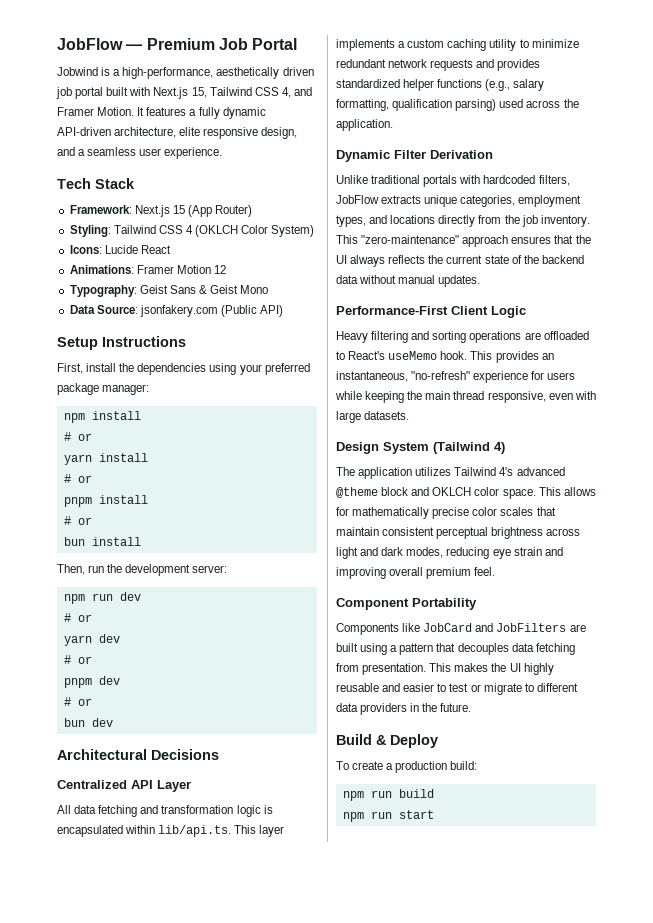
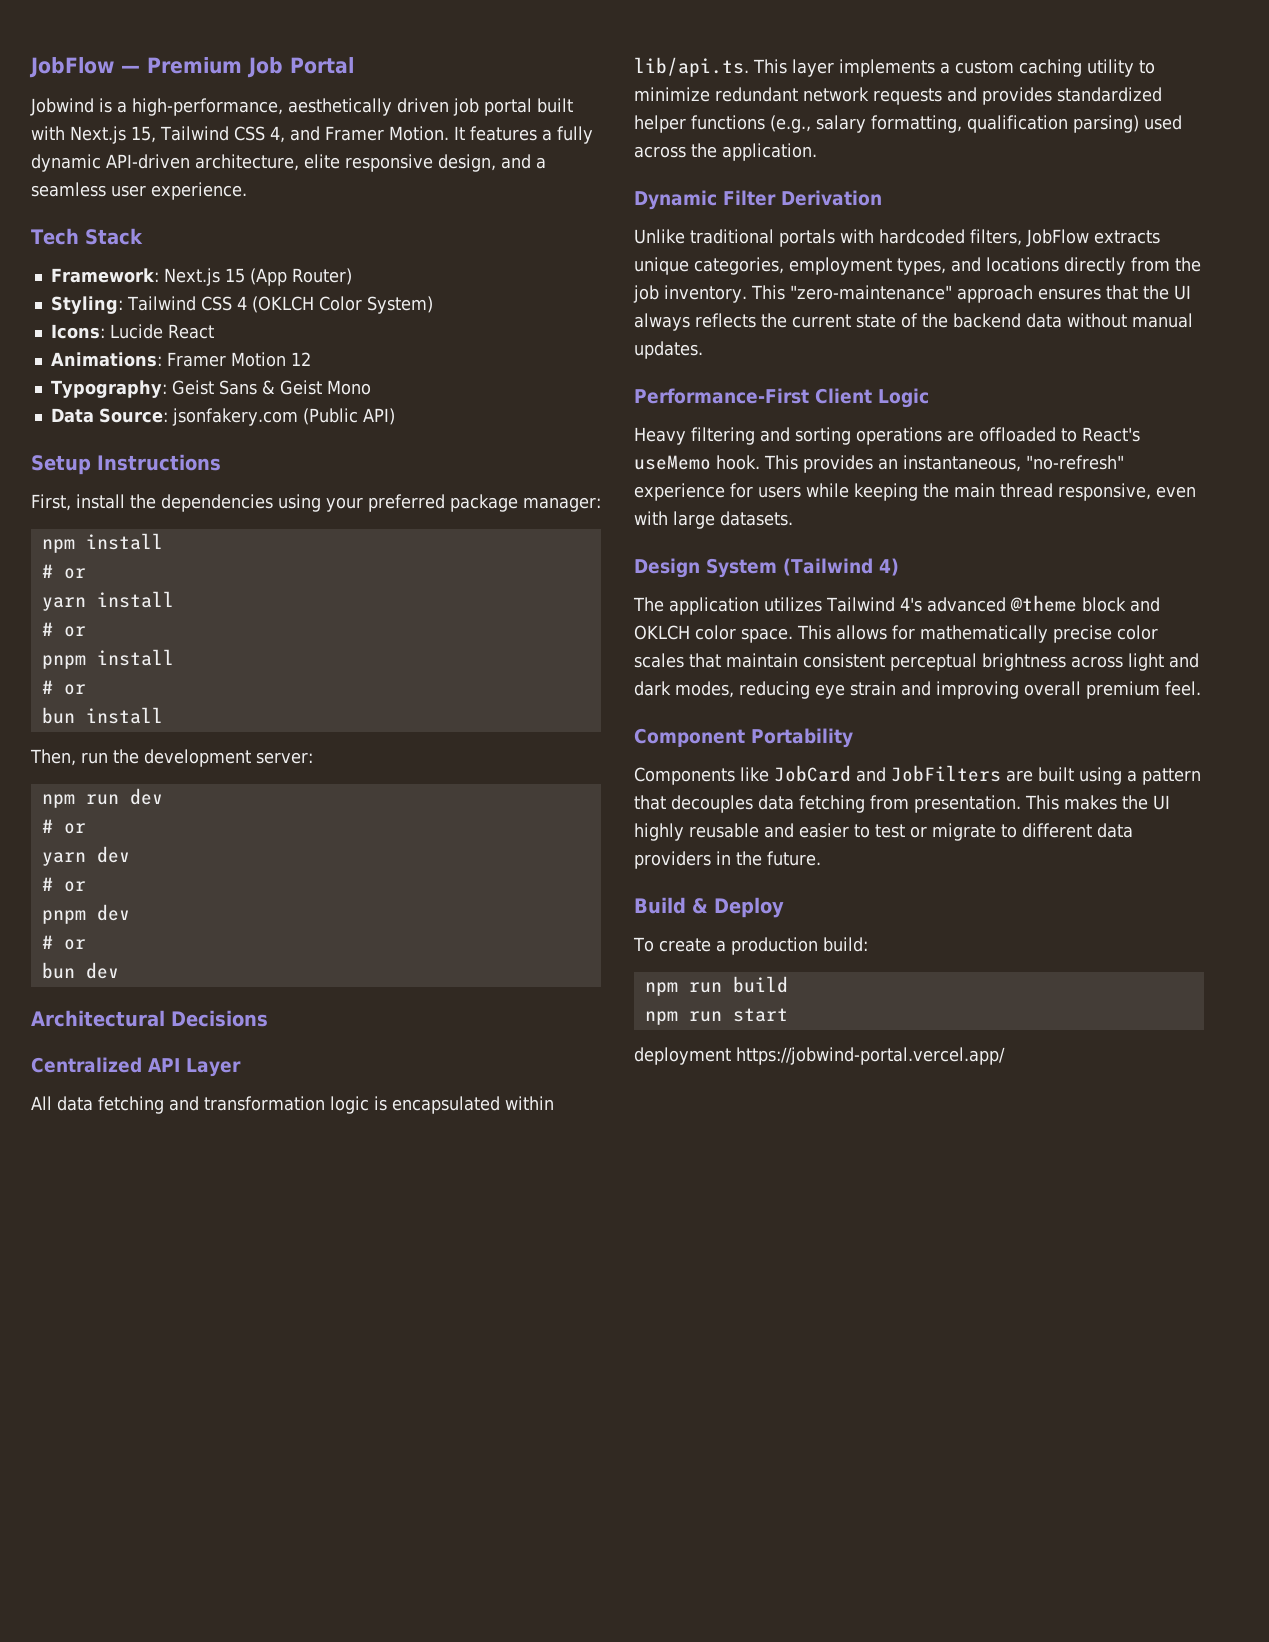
+ deployment https://jobwind-portal.vercel.app/

